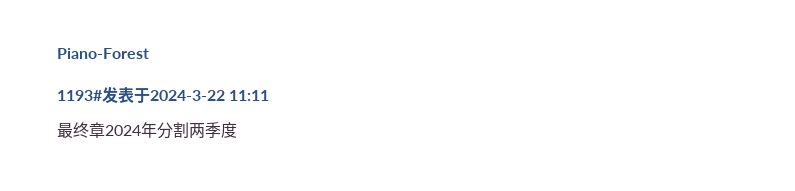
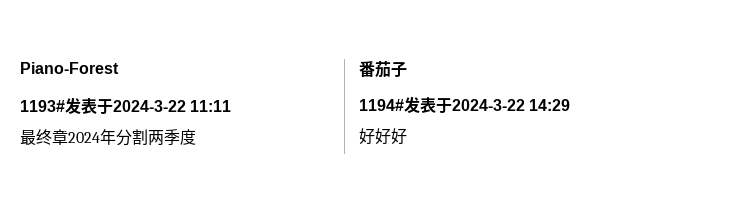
+ 番茄子
+ 1194#发表于2024-3-22 14:29
+ 好好好

